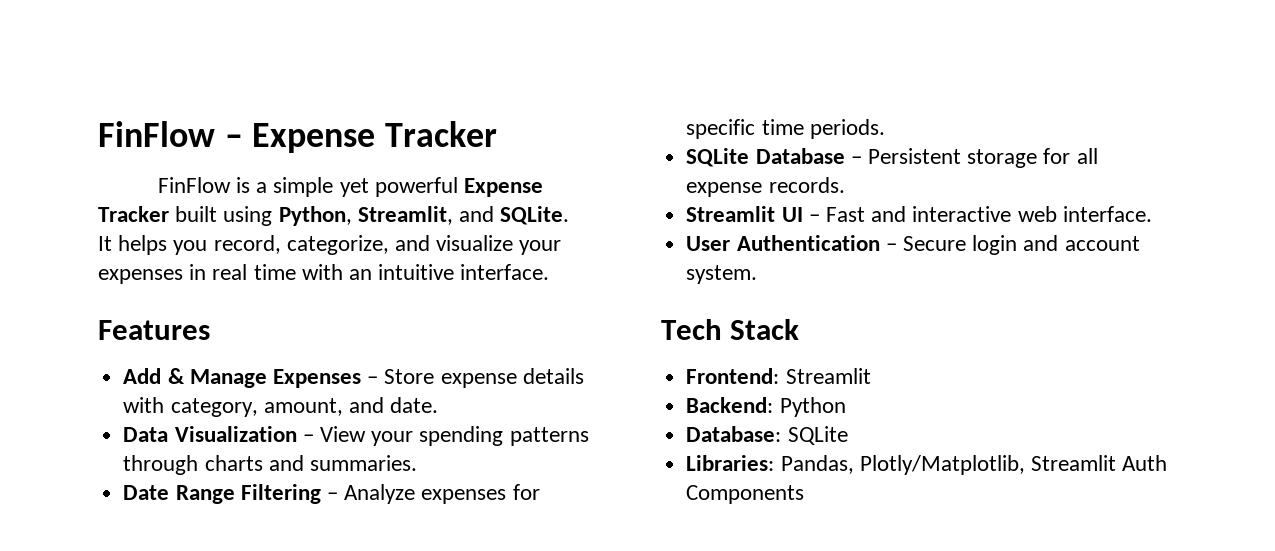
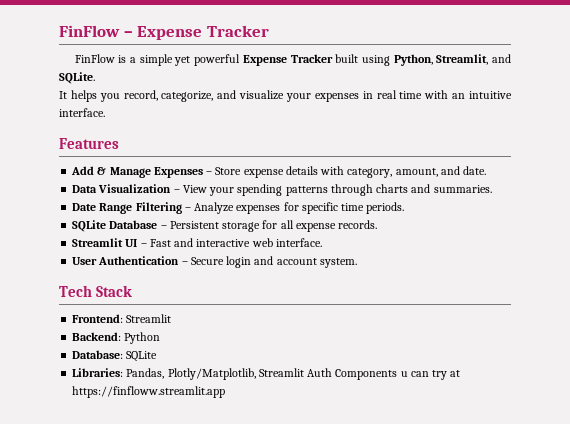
- Libraries: Pandas, Plotly/Matplotlib, Streamlit Auth Components
+ Libraries: Pandas, Plotly/Matplotlib, Streamlit Auth Components u can try at https://finfloww.streamlit.app

